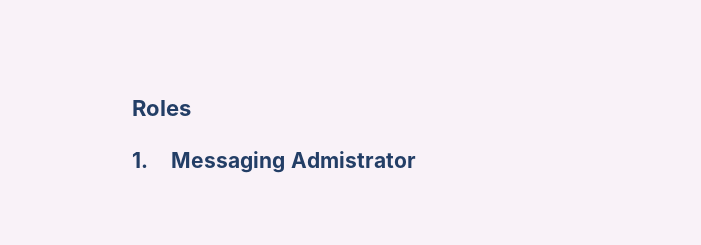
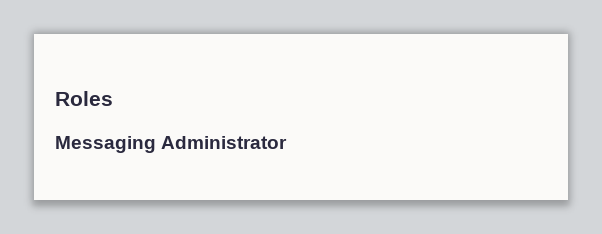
- 1. Messaging Admistrator
+ Messaging Administrator

